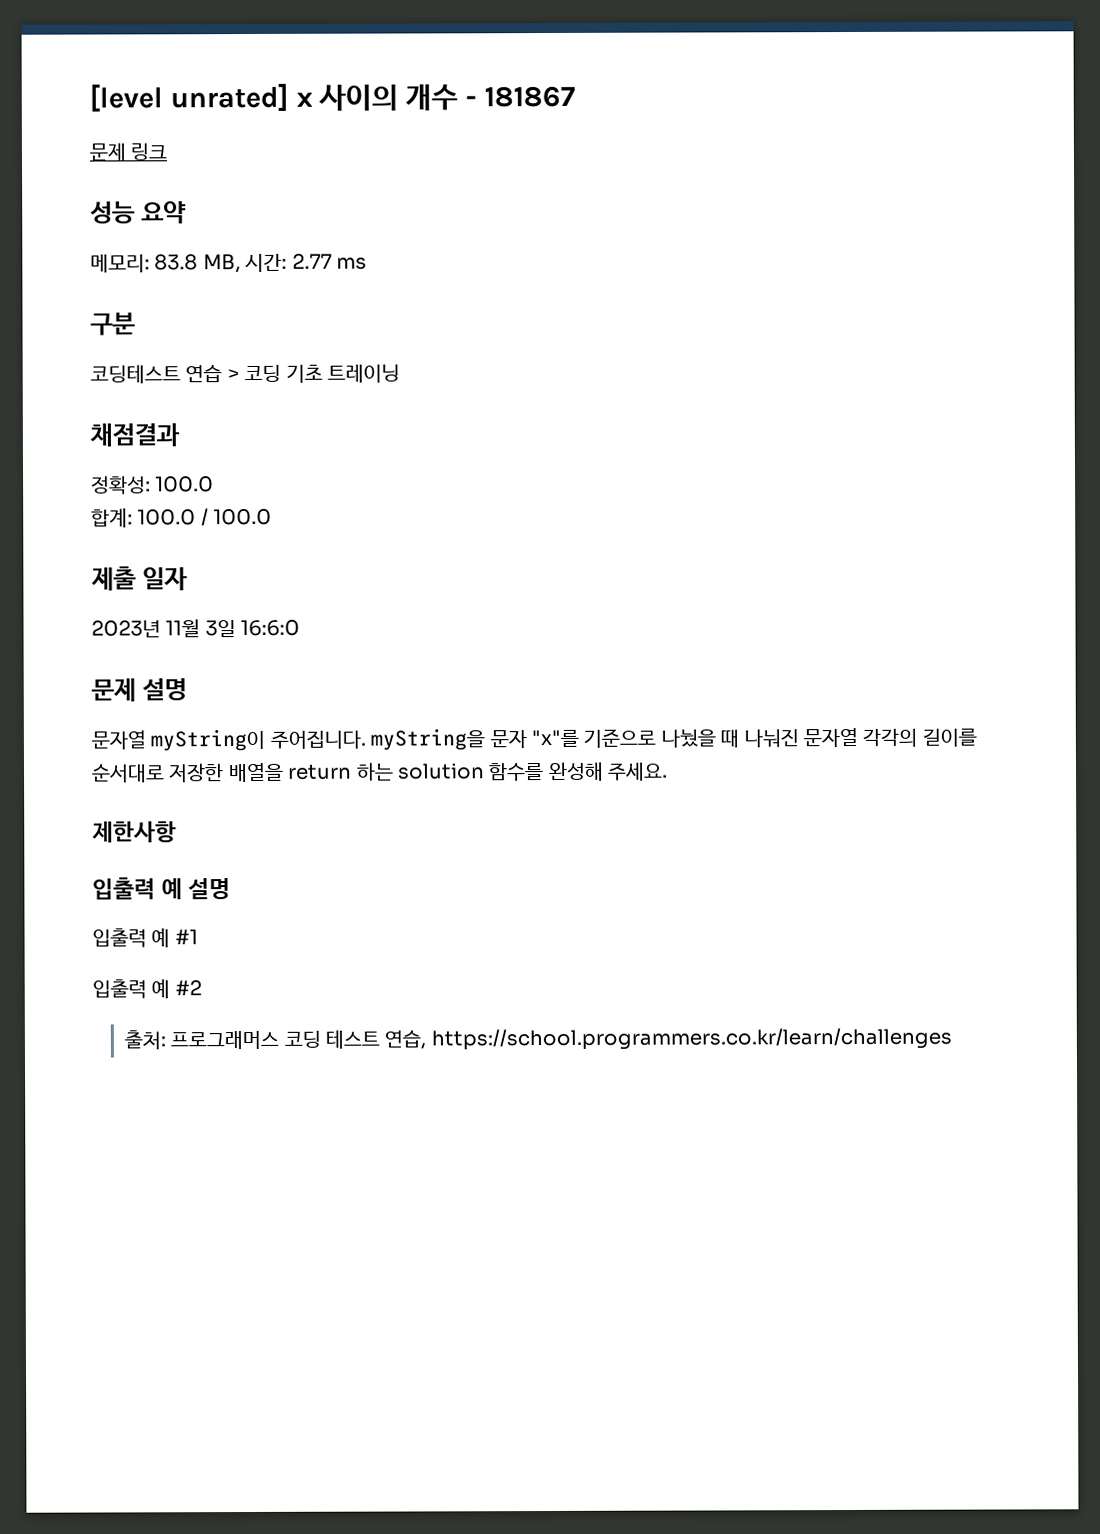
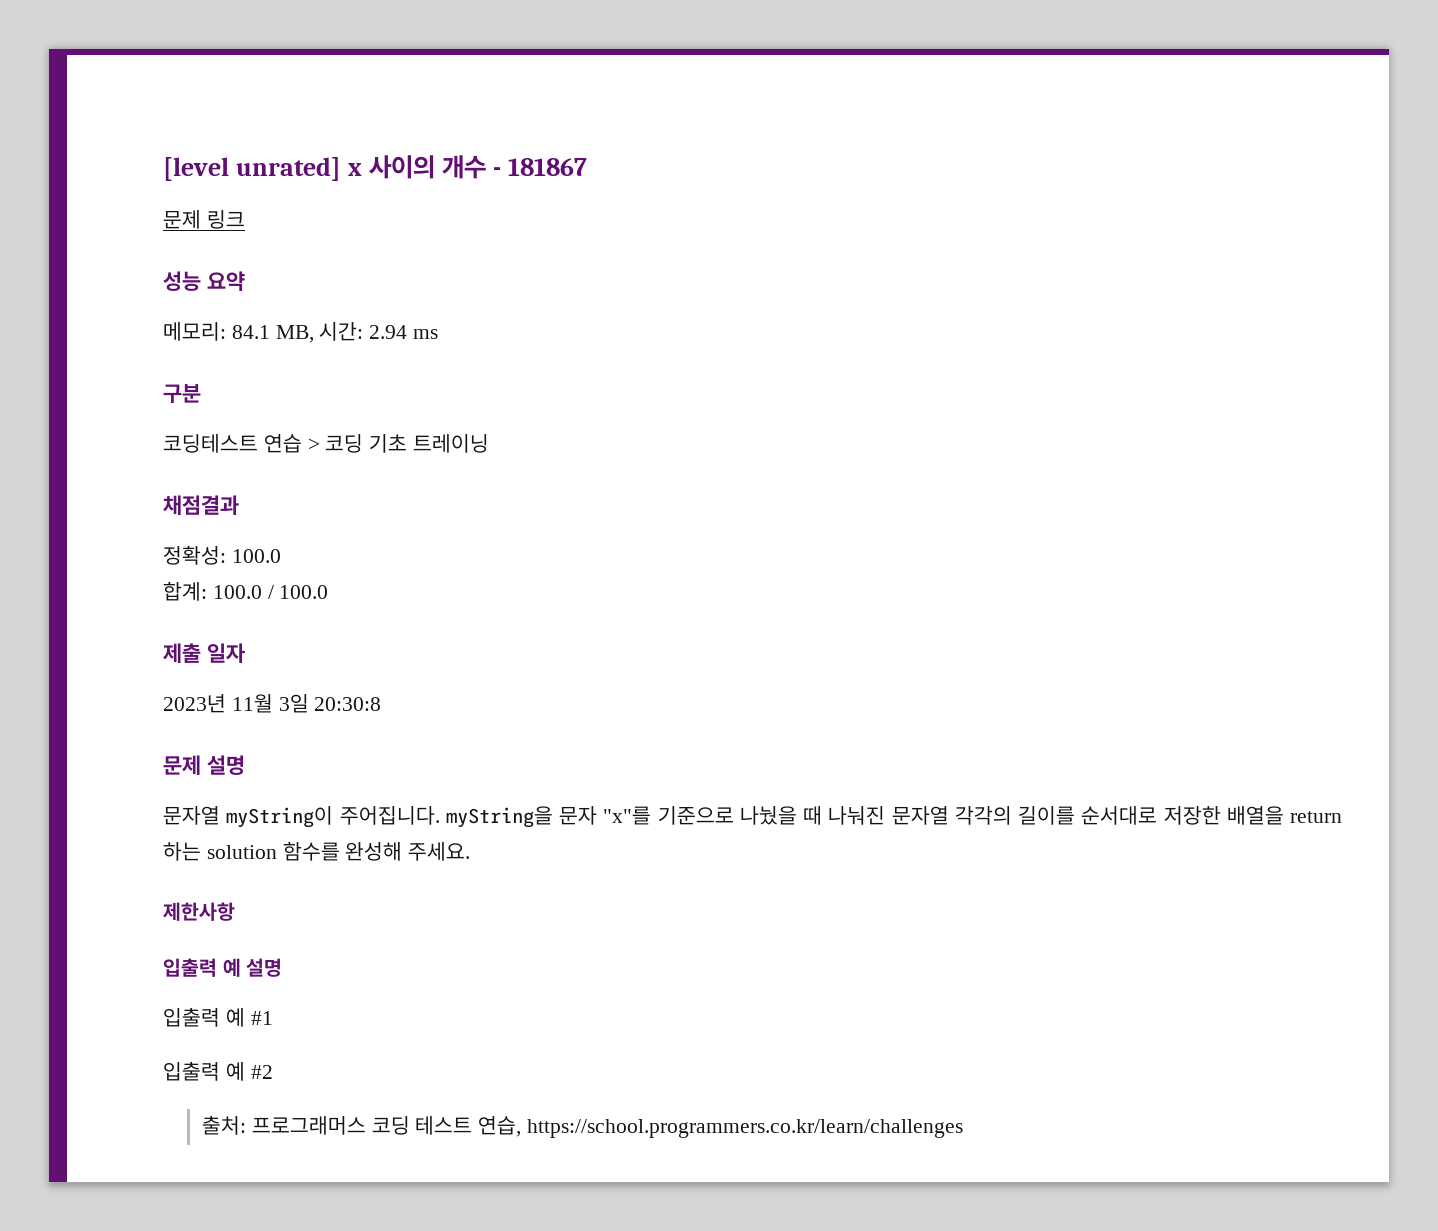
- 메모리: 83.8 MB, 시간: 2.77 ms
+ 메모리: 84.1 MB, 시간: 2.94 ms
- 2023년 11월 3일 16:6:0
+ 2023년 11월 3일 20:30:8

